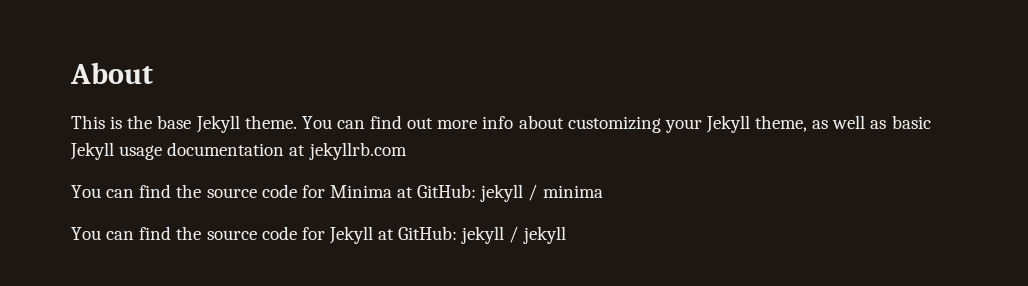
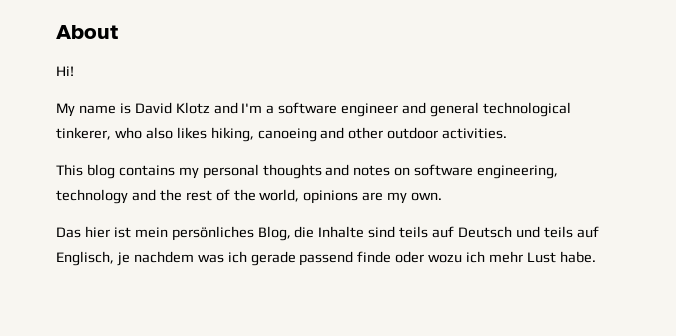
- This is the base Jekyll theme. You can find out more info about customizing your Jekyll theme, as well as basic Jekyll usage documentation at jekyllrb.com
- You can find the source code for Minima at GitHub: jekyll / minima
- You can find the source code for Jekyll at GitHub: jekyll / jekyll
+ Hi!
+ My name is David Klotz and I'm a software engineer and general technological tinkerer, who also likes hiking, canoeing and other outdoor activities.
+ This blog contains my personal thoughts and notes on software engineering, technology and the rest of the world, opinions are my own.
+ Das hier ist mein persönliches Blog, die Inhalte sind teils auf Deutsch und teils auf Englisch, je nachdem was ich gerade passend finde oder wozu ich mehr Lust habe.

